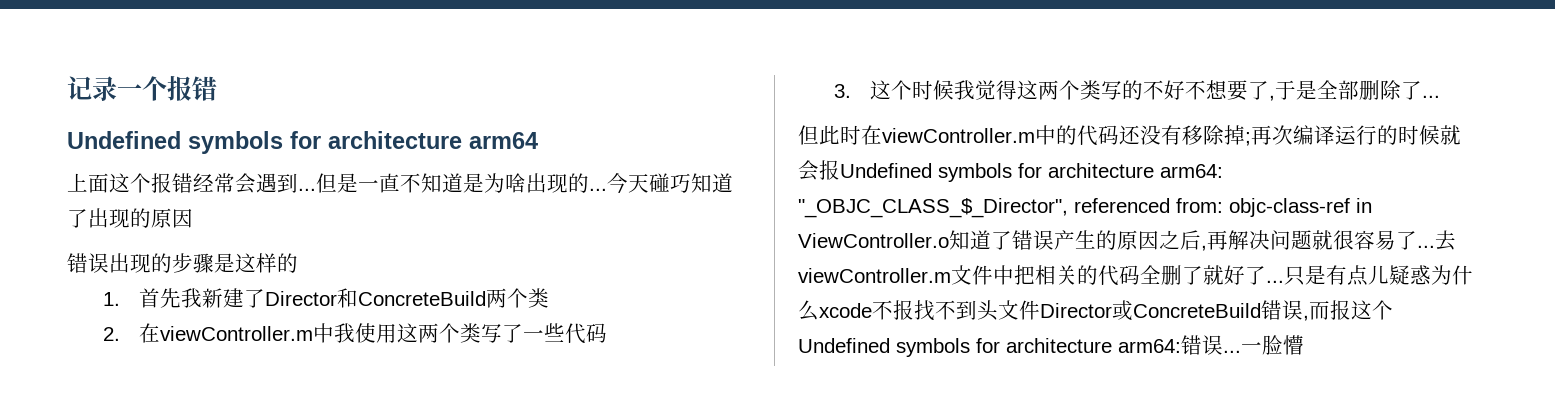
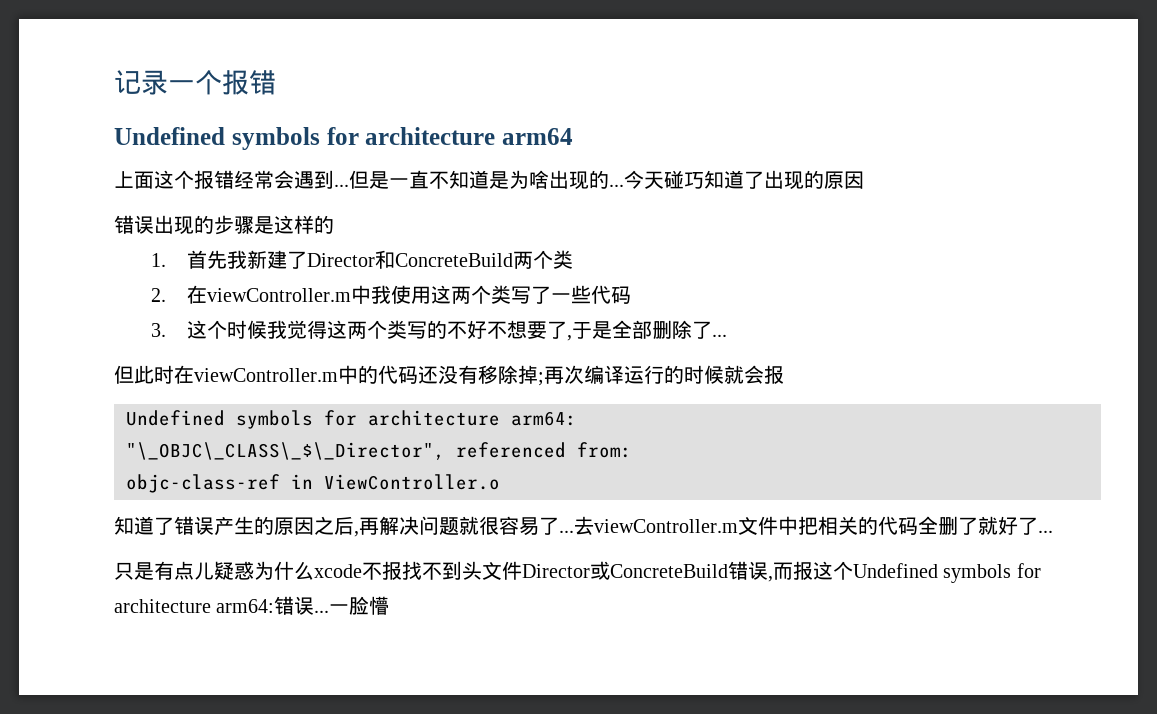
- 但此时在viewController.m中的代码还没有移除掉;再次编译运行的时候就会报Undefined symbols for architecture arm64: "_OBJC_CLASS_$_Director", referenced from: objc-class-ref in ViewController.o知道了错误产生的原因之后,再解决问题就很容易了...
+ 但此时在viewController.m中的代码还没有移除掉;再次编译运行的时候就会报
+ Undefined symbols for architecture arm64:
+ "\_OBJC\_CLASS\_$\_Director", referenced from:
+ objc-class-ref in ViewController.o
+ 知道了错误产生的原因之后,再解决问题就很容易了...
- 去viewController.m文件中把相关的代码全删了就好了...只是有点儿疑惑为什么xcode不报找不到头文件Director或ConcreteBuild错误,而报这个Undefined symbols for architecture arm64:错误...
+ 去viewController.m文件中把相关的代码全删了就好了...
+ 只是有点儿疑惑为什么xcode不报找不到头文件Director或ConcreteBuild错误,而报这个Undefined symbols for architecture arm64:错误...

